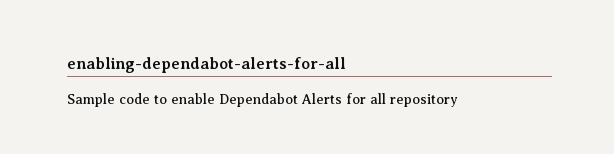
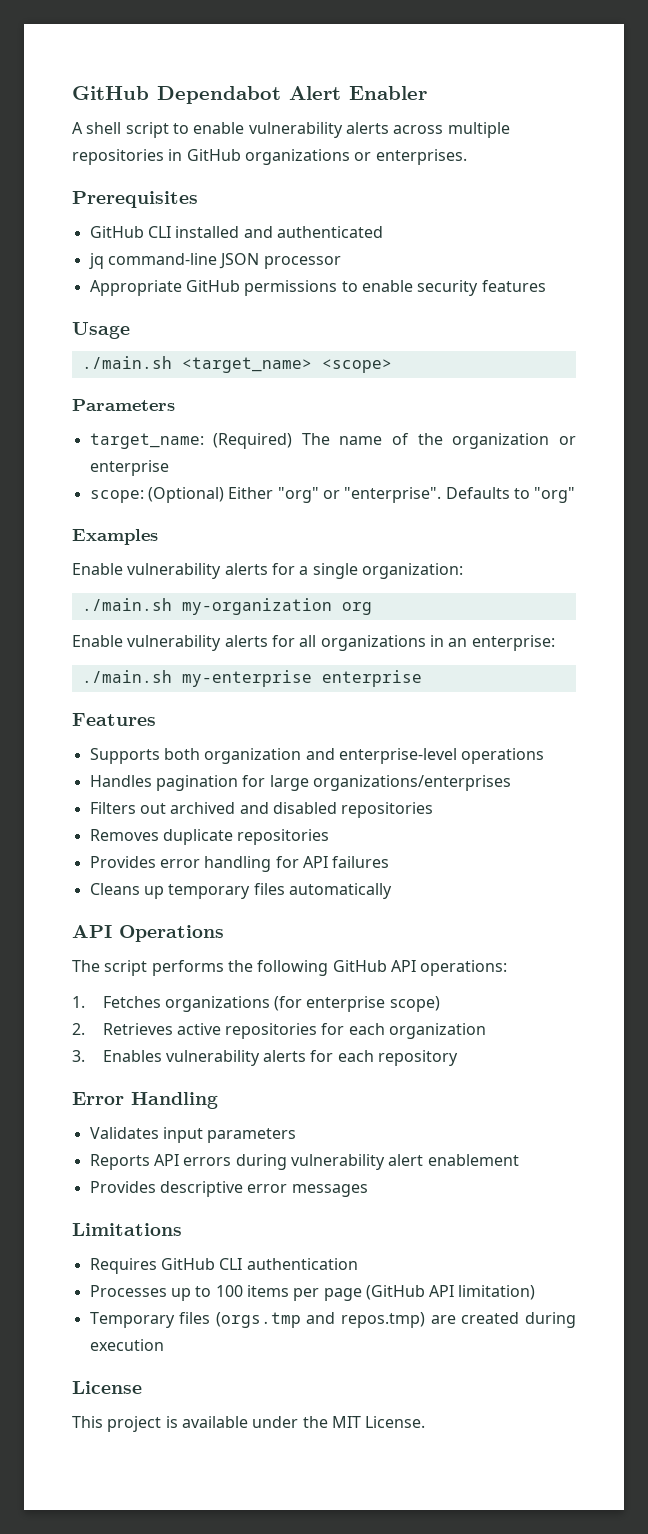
- enabling-dependabot-alerts-for-all
- Sample code to enable Dependabot Alerts for all repository
+ GitHub Dependabot Alert Enabler
+ A shell script to enable vulnerability alerts across multiple repositories in GitHub organizations or enterprises.
+ Prerequisites
+ GitHub CLI installed and authenticated
+ jq command-line JSON processor
+ Appropriate GitHub permissions to enable security features
+ Usage
+ ./main.sh <target_name> <scope>
+ Parameters
+ target_name: (Required) The name of the organization or enterprise
+ scope: (Optional) Either "org" or "enterprise". Defaults to "org"
+ Examples
+ Enable vulnerability alerts for a single organization:
+ ./main.sh my-organization org
+ Enable vulnerability alerts for all organizations in an enterprise:
+ ./main.sh my-enterprise enterprise
+ Features
+ Supports both organization and enterprise-level operations
+ Handles pagination for large organizations/enterprises
+ Filters out archived and disabled repositories
+ Removes duplicate repositories
+ Provides error handling for API failures
+ Cleans up temporary files automatically
+ API Operations
+ The script performs the following GitHub API operations:
+ 1. Fetches organizations (for enterprise scope)
+ 2. Retrieves active repositories for each organization
+ 3. Enables vulnerability alerts for each repository
+ Error Handling
+ Validates input parameters
+ Reports API errors during vulnerability alert enablement
+ Provides descriptive error messages
+ Limitations
+ Requires GitHub CLI authentication
+ Processes up to 100 items per page (GitHub API limitation)
+ Temporary files (orgs.tmp and repos.tmp) are created during execution
+ License
+ This project is available under the MIT License.

